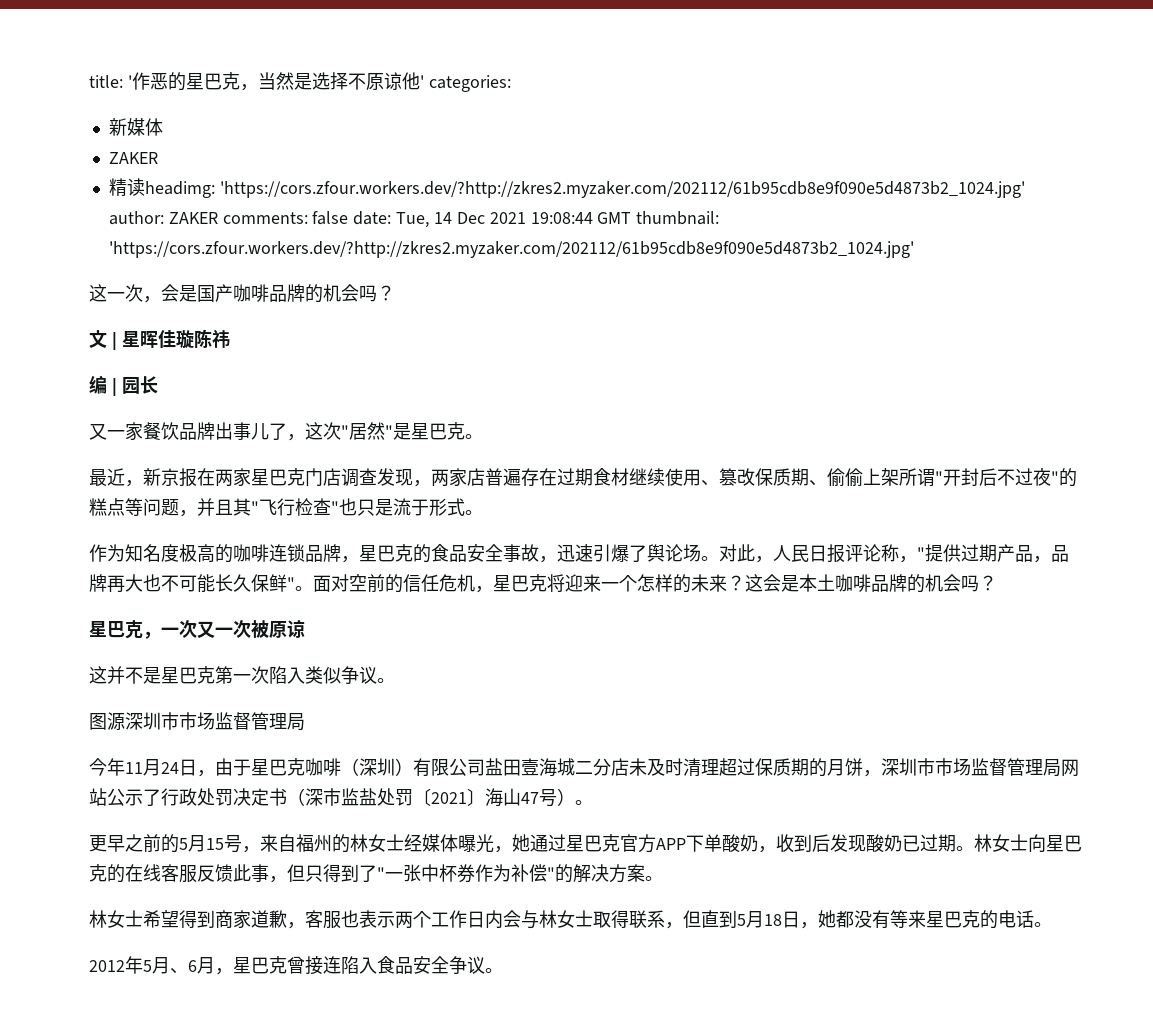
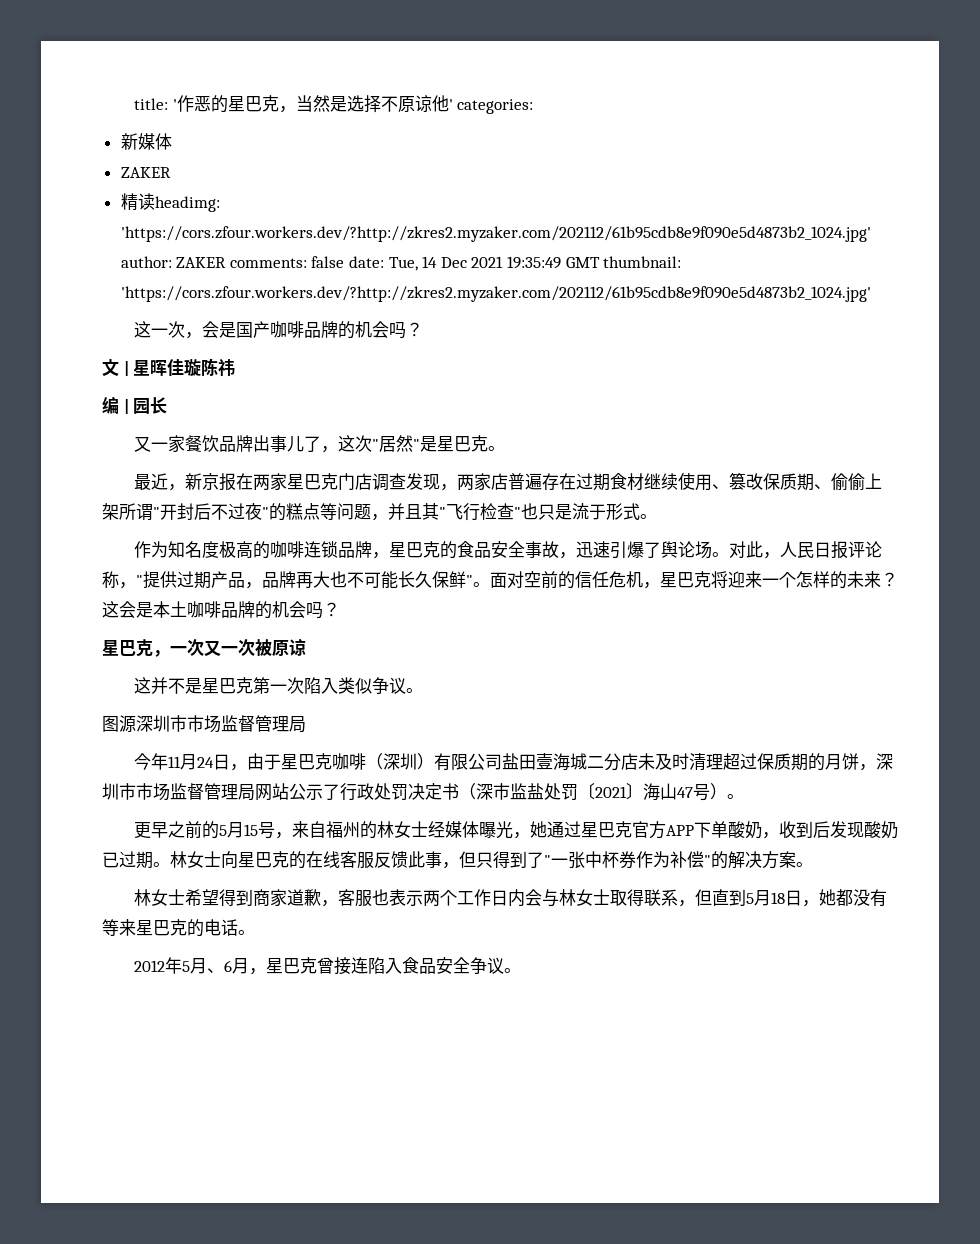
- 精读headimg: 'https://cors.zfour.workers.dev/?http://zkres2.myzaker.com/202112/61b95cdb8e9f090e5d4873b2_1024.jpg' author: ZAKER comments: false date: Tue, 14 Dec 2021 19:08:44 GMT thumbnail: 'https://cors.zfour.workers.dev/?http://zkres2.myzaker.com/202112/61b95cdb8e9f090e5d4873b2_1024.jpg'
+ 精读headimg: 'https://cors.zfour.workers.dev/?http://zkres2.myzaker.com/202112/61b95cdb8e9f090e5d4873b2_1024.jpg' author: ZAKER comments: false date: Tue, 14 Dec 2021 19:35:49 GMT thumbnail: 'https://cors.zfour.workers.dev/?http://zkres2.myzaker.com/202112/61b95cdb8e9f090e5d4873b2_1024.jpg'

